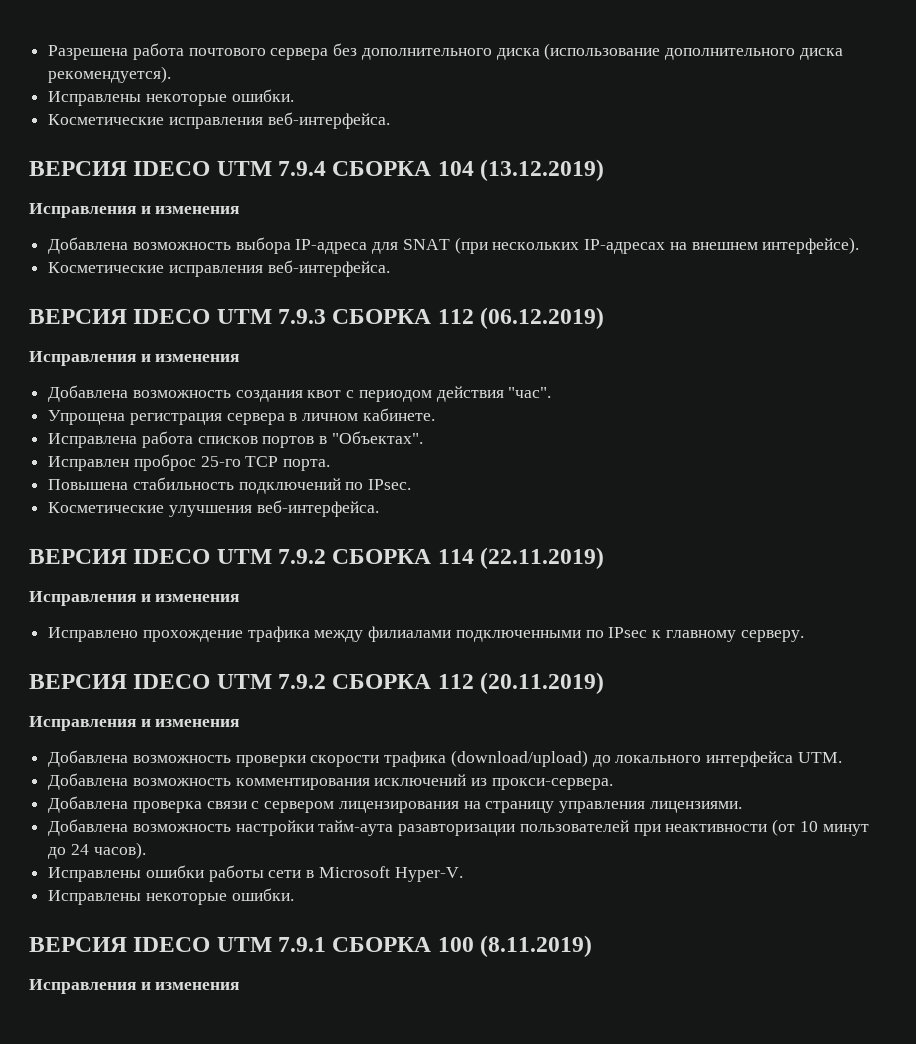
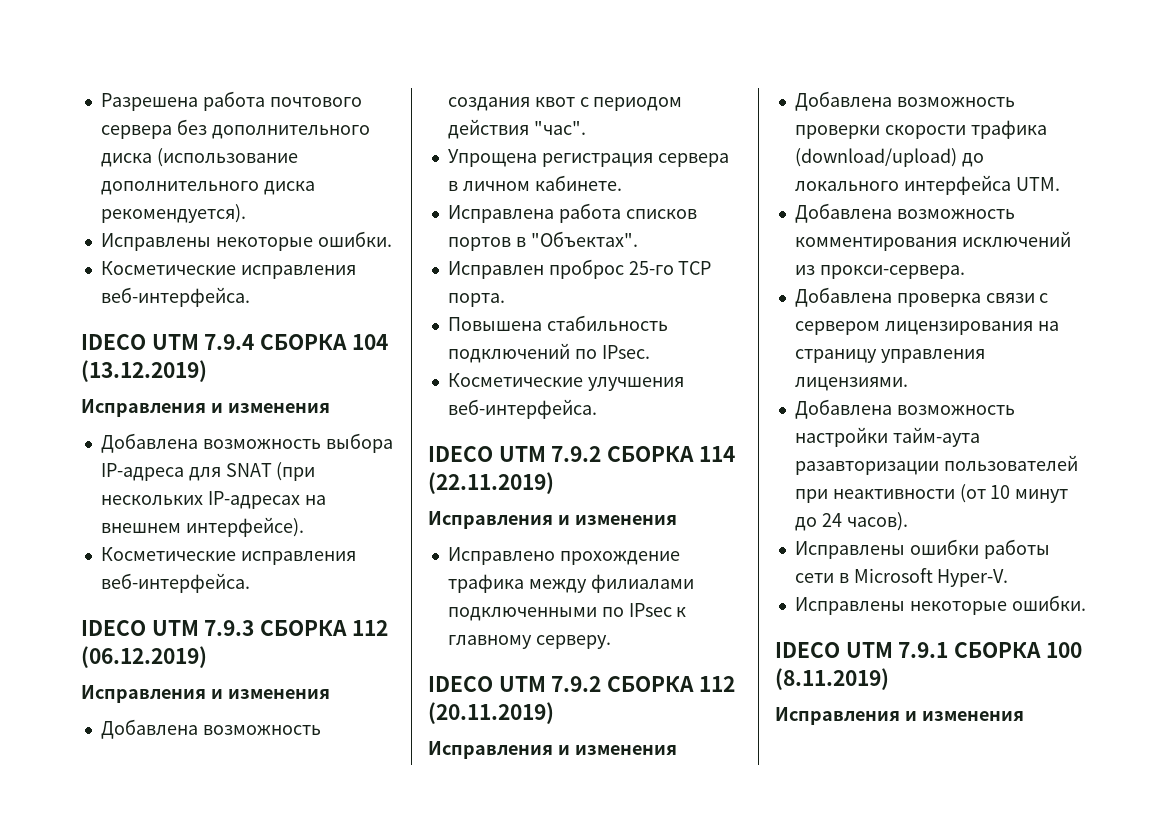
- ВЕРСИЯ IDECO UTM 7.9.4 СБОРКА 104 (13.12.2019)
+ IDECO UTM 7.9.4 СБОРКА 104 (13.12.2019)
- ВЕРСИЯ IDECO UTM 7.9.3 СБОРКА 112 (06.12.2019)
+ IDECO UTM 7.9.3 СБОРКА 112 (06.12.2019)
- ВЕРСИЯ IDECO UTM 7.9.2 СБОРКА 114 (22.11.2019)
+ IDECO UTM 7.9.2 СБОРКА 114 (22.11.2019)
- ВЕРСИЯ IDECO UTM 7.9.2 СБОРКА 112 (20.11.2019)
+ IDECO UTM 7.9.2 СБОРКА 112 (20.11.2019)
- ВЕРСИЯ IDECO UTM 7.9.1 СБОРКА 100 (8.11.2019)
+ IDECO UTM 7.9.1 СБОРКА 100 (8.11.2019)

